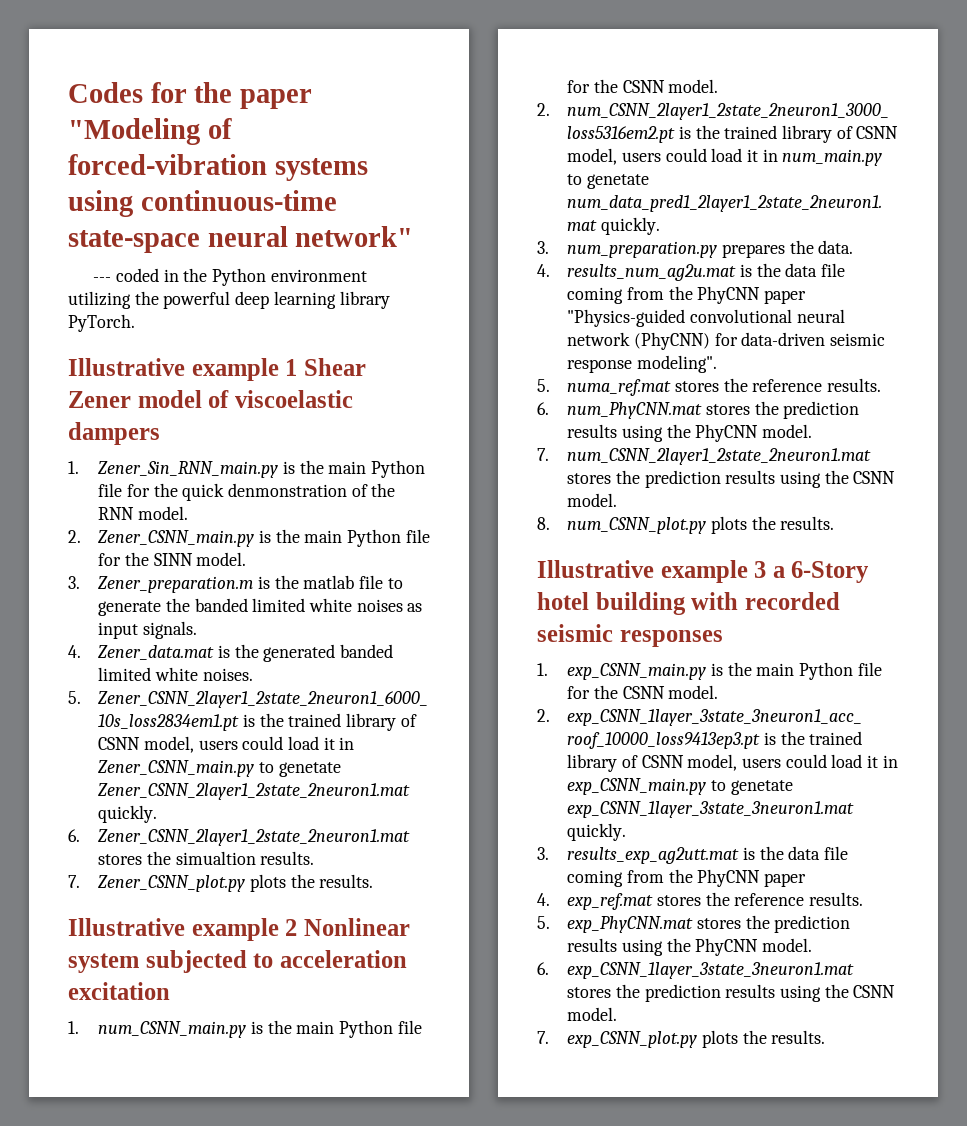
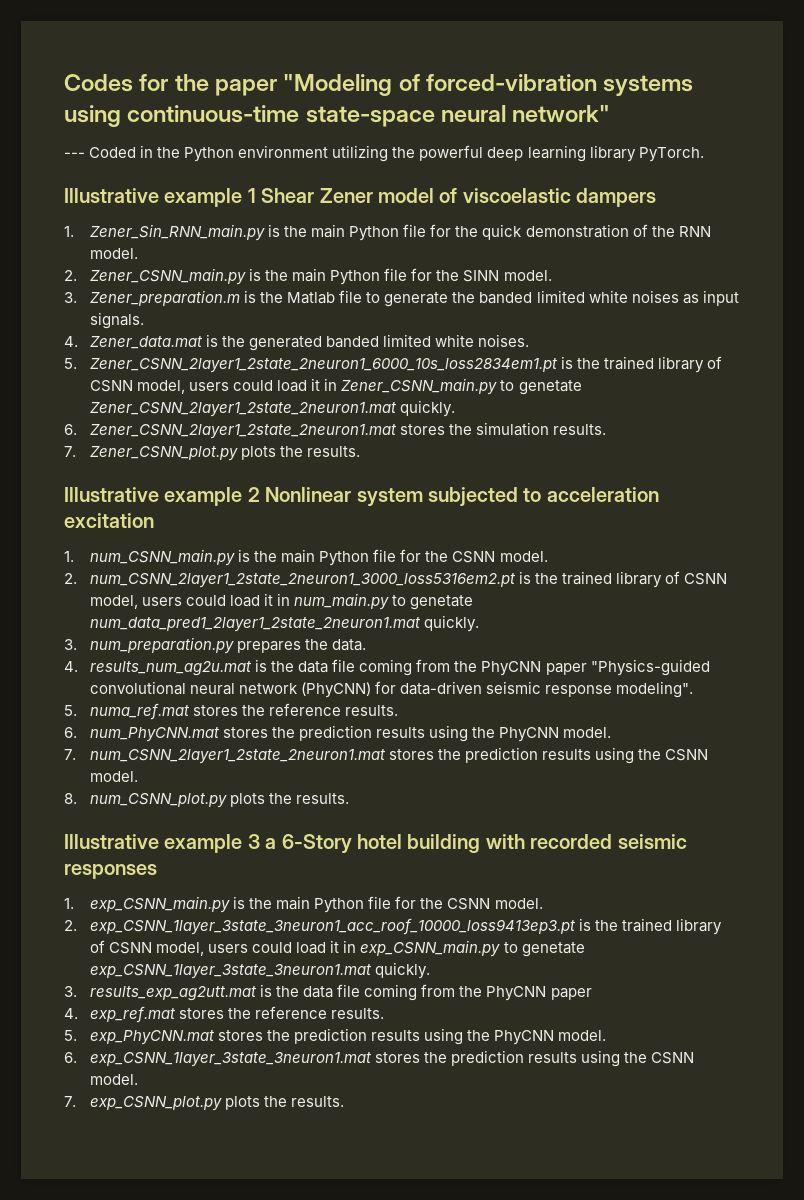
- --- coded in the Python environment utilizing the powerful deep learning library PyTorch.
+ --- Coded in the Python environment utilizing the powerful deep learning library PyTorch.
- 1. Zener_Sin_RNN_main.py is the main Python file for the quick denmonstration of the RNN model.
+ 1. Zener_Sin_RNN_main.py is the main Python file for the quick demonstration of the RNN model.
- 3. Zener_preparation.m is the matlab file to generate the banded limited white noises as input signals.
+ 3. Zener_preparation.m is the Matlab file to generate the banded limited white noises as input signals.
- 6. Zener_CSNN_2layer1_2state_2neuron1.mat stores the simualtion results.
+ 6. Zener_CSNN_2layer1_2state_2neuron1.mat stores the simulation results.

